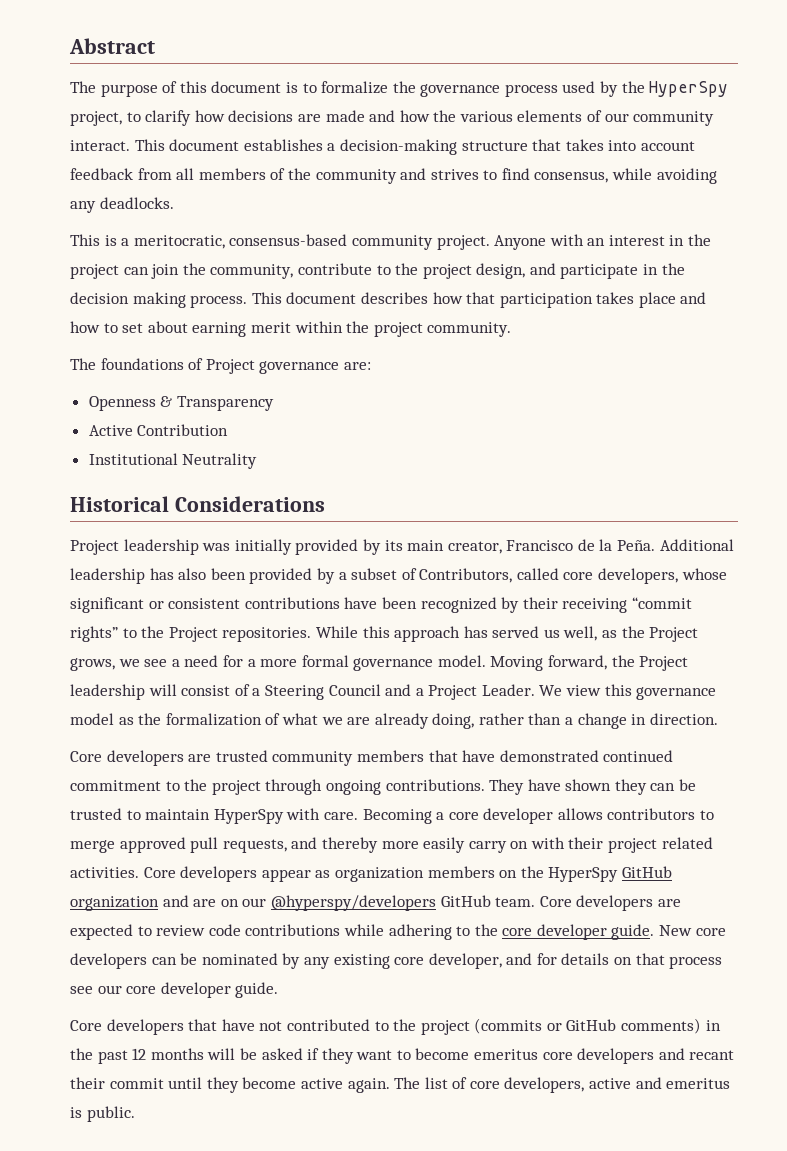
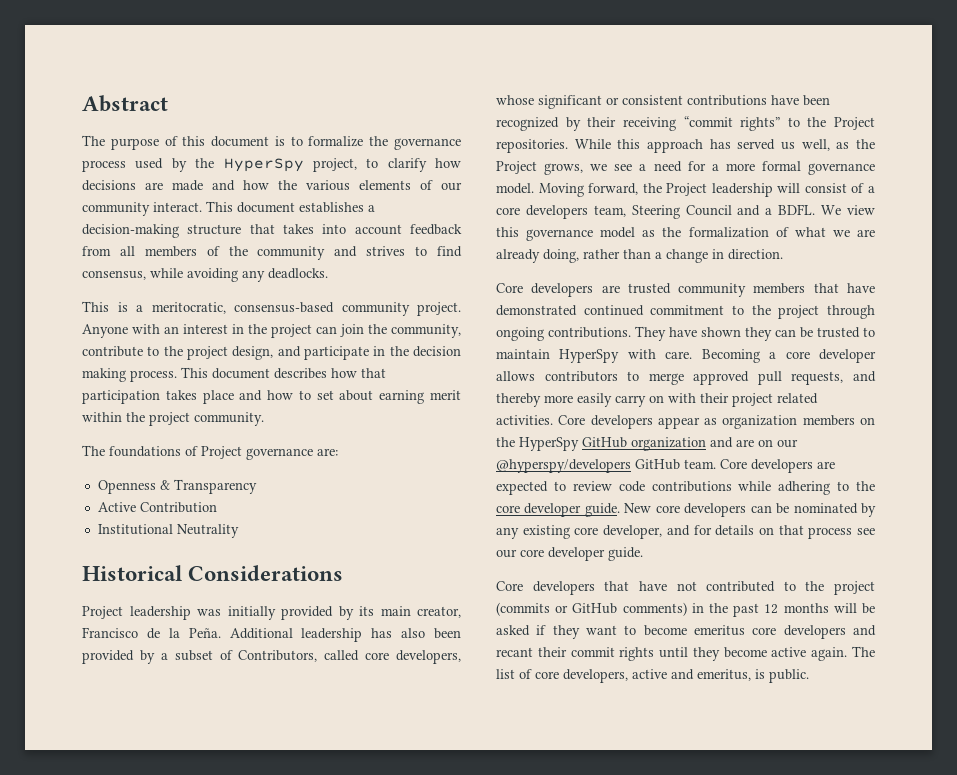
- Moving forward, the Project leadership will consist of a Steering Council and a Project Leader.
+ Moving forward, the Project leadership will consist of a core developers team, Steering Council and a BDFL.
- Core developers that have not contributed to the project (commits or GitHub comments) in the past 12 months will be asked if they want to become emeritus core developers and recant their commit until they become active again.
+ Core developers that have not contributed to the project (commits or GitHub comments) in the past 12 months will be asked if they want to become emeritus core developers and recant their commit rights until they become active again.
- The list of core developers, active and emeritus is public.
+ The list of core developers, active and emeritus, is public.

